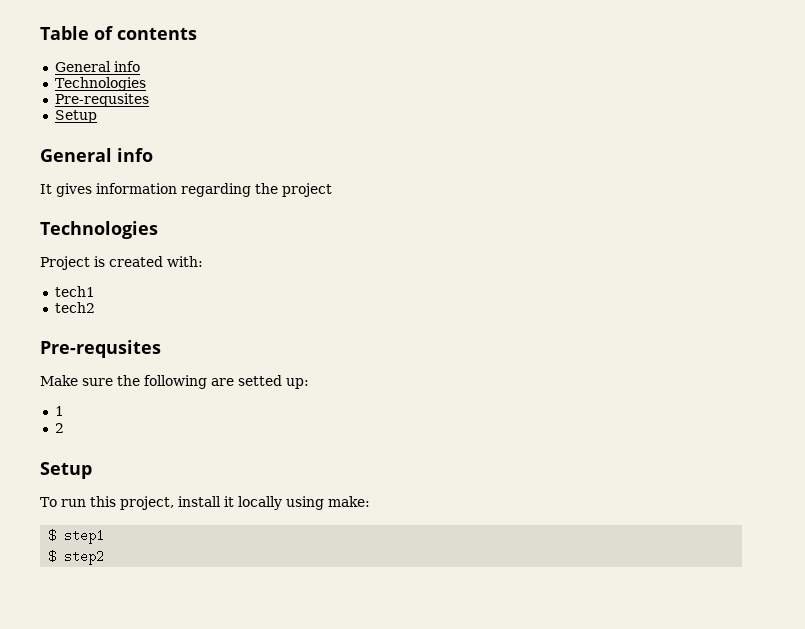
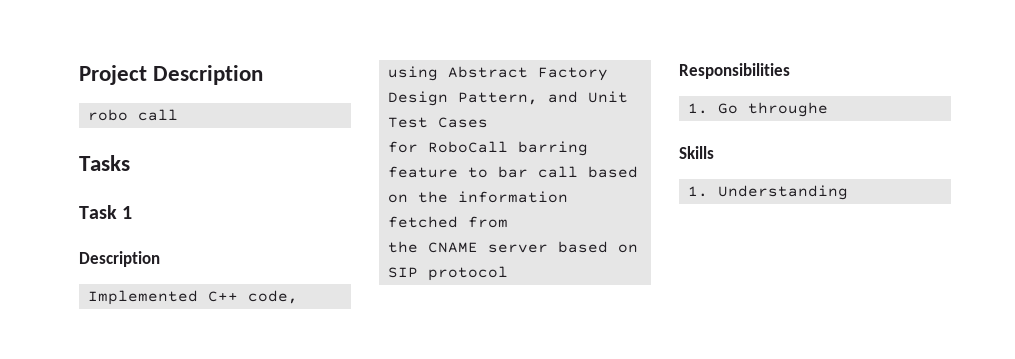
- Table of contents
- General info
- Technologies
- Pre-requsites
- Setup
- General info
- It gives information regarding the project
- Technologies
- Project is created with:
- tech1
- tech2
- Pre-requsites
- Make sure the following are setted up:
- 1
- 2
- Setup
- To run this project, install it locally using make:
- $ step1
- $ step2
+ Project Description
+ robo call
+ Tasks
+ Task 1
+ Description
+ Implemented C++ code, using Abstract Factory Design Pattern, and Unit Test Cases
+ for RoboCall barring feature to bar call based on the information fetched from
+ the CNAME server based on SIP protocol
+ Responsibilities
+ 1. Go throughe
+ Skills
+ 1. Understanding

